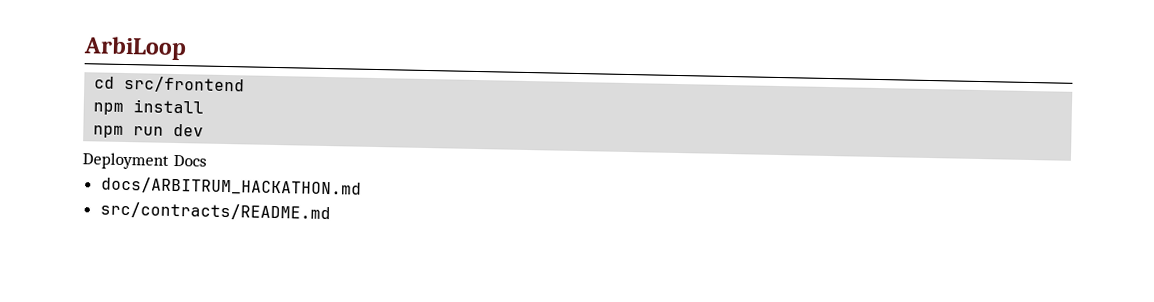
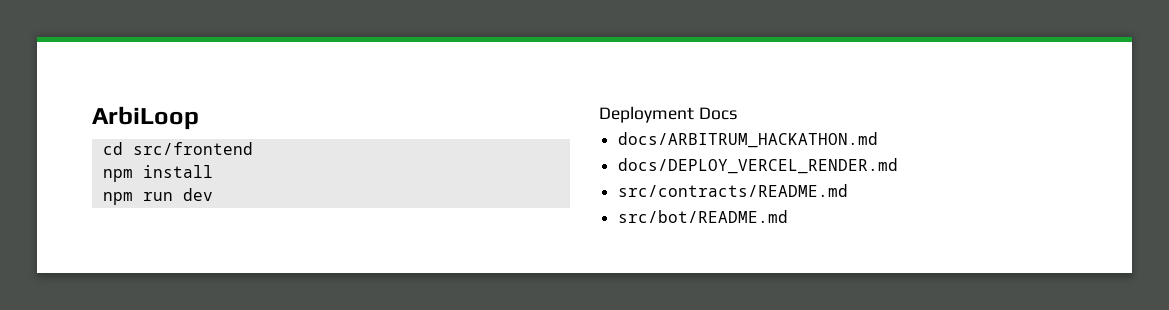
+ docs/DEPLOY_VERCEL_RENDER.md
+ src/bot/README.md

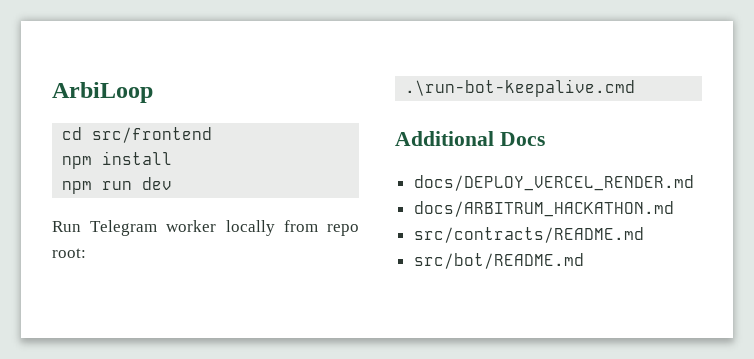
- Deployment Docs
+ Run Telegram worker locally from repo root:
+ .\run-bot-keepalive.cmd
+ Additional Docs
+ docs/DEPLOY_VERCEL_RENDER.md
- docs/DEPLOY_VERCEL_RENDER.md

